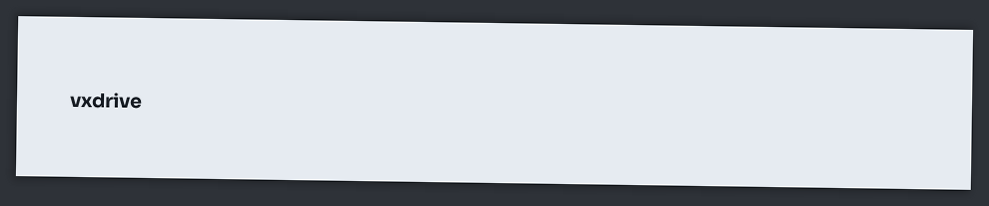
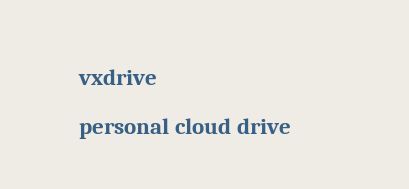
+ personal cloud drive

